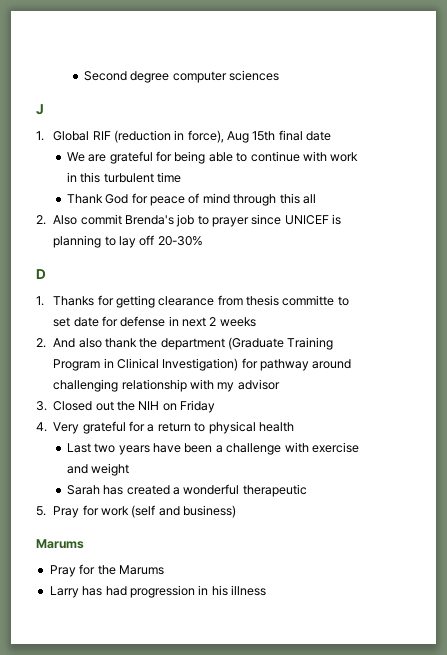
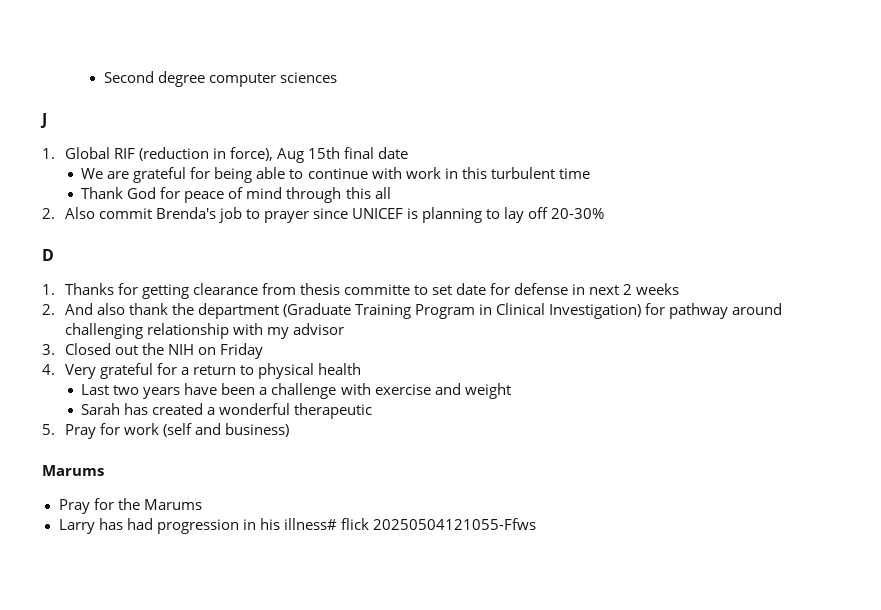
- Larry has had progression in his illness
+ Larry has had progression in his illness# flick 20250504121055-Ffws

